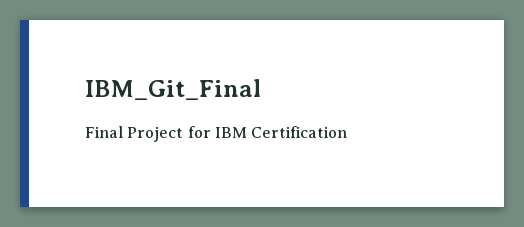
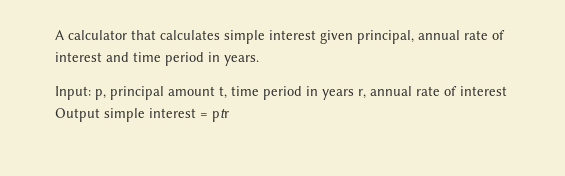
- IBM_Git_Final
- Final Project for IBM Certification
+ A calculator that calculates simple interest given principal, annual rate of interest and time period in years.
+ Input: p, principal amount t, time period in years r, annual rate of interest Output simple interest = ptr

